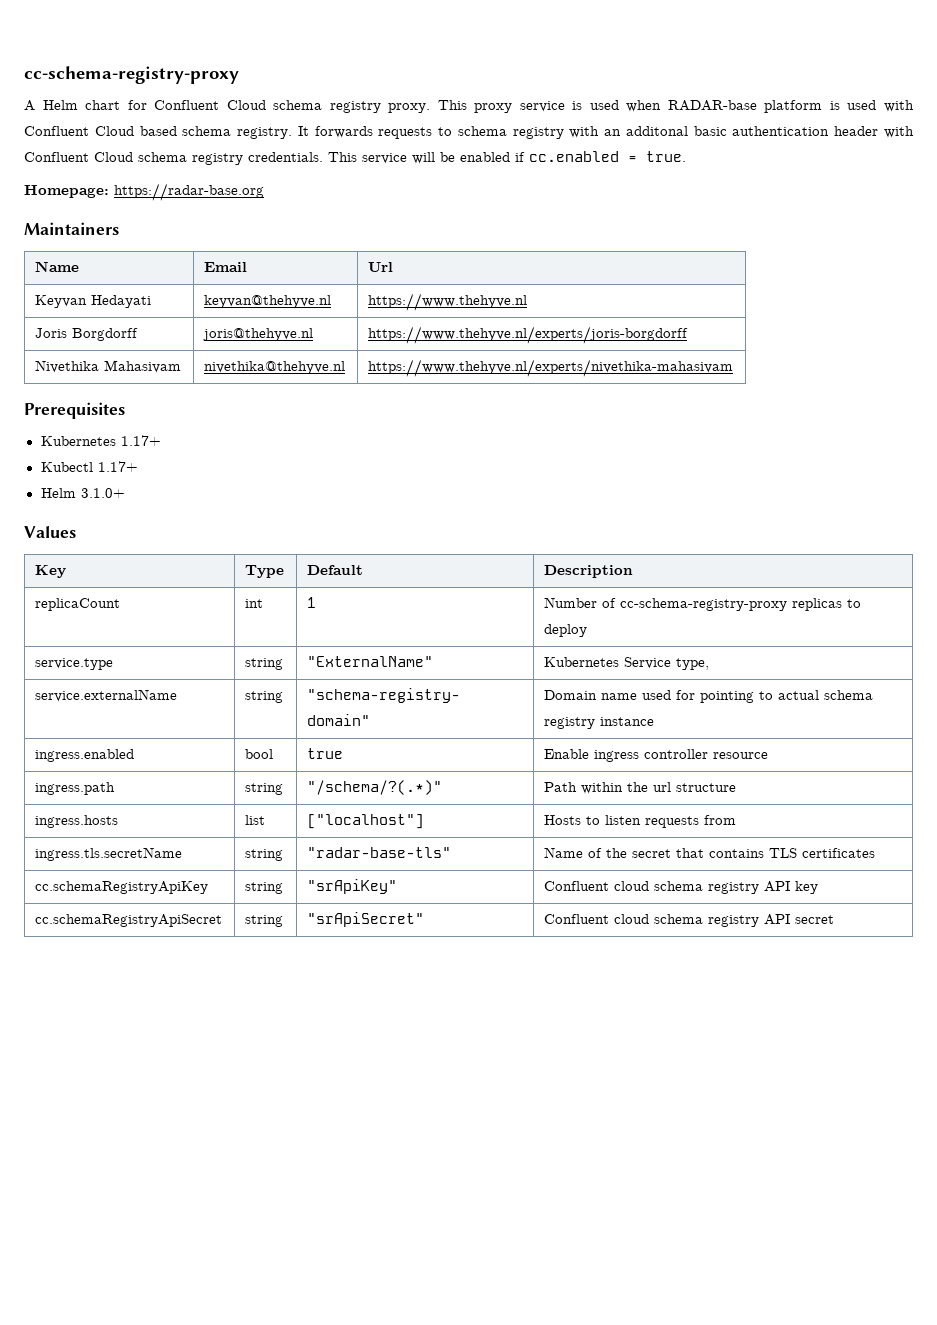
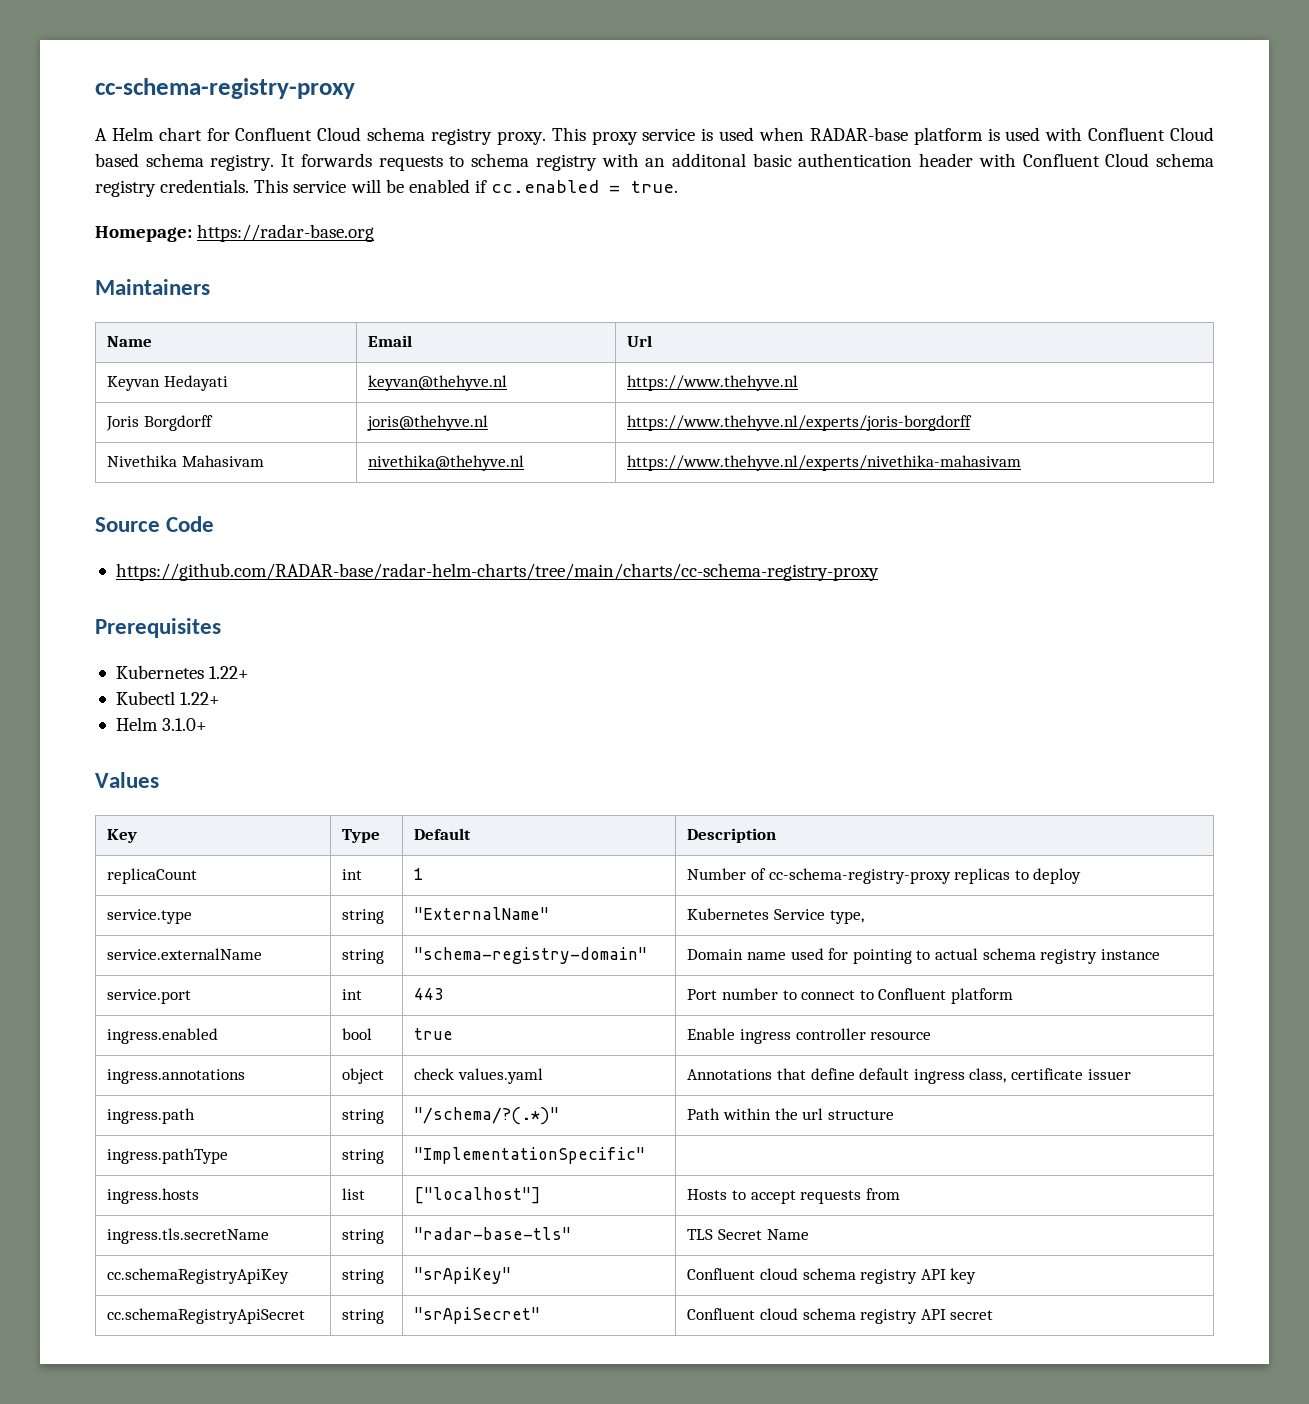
+ Source Code
+ https://github.com/RADAR-base/radar-helm-charts/tree/main/charts/cc-schema-registry-proxy
- Kubernetes 1.17+
+ Kubernetes 1.22+
- Kubectl 1.17+
+ Kubectl 1.22+
+ service.port | int | 443 | Port number to connect to Confluent platform
+ ingress.annotations | object | check values.yaml | Annotations that define default ingress class, certificate issuer
+ ingress.pathType | string | "ImplementationSpecific" |
- ingress.hosts | list | ["localhost"] | Hosts to listen requests from
+ ingress.hosts | list | ["localhost"] | Hosts to accept requests from
- ingress.tls.secretName | string | "radar-base-tls" | Name of the secret that contains TLS certificates
+ ingress.tls.secretName | string | "radar-base-tls" | TLS Secret Name

